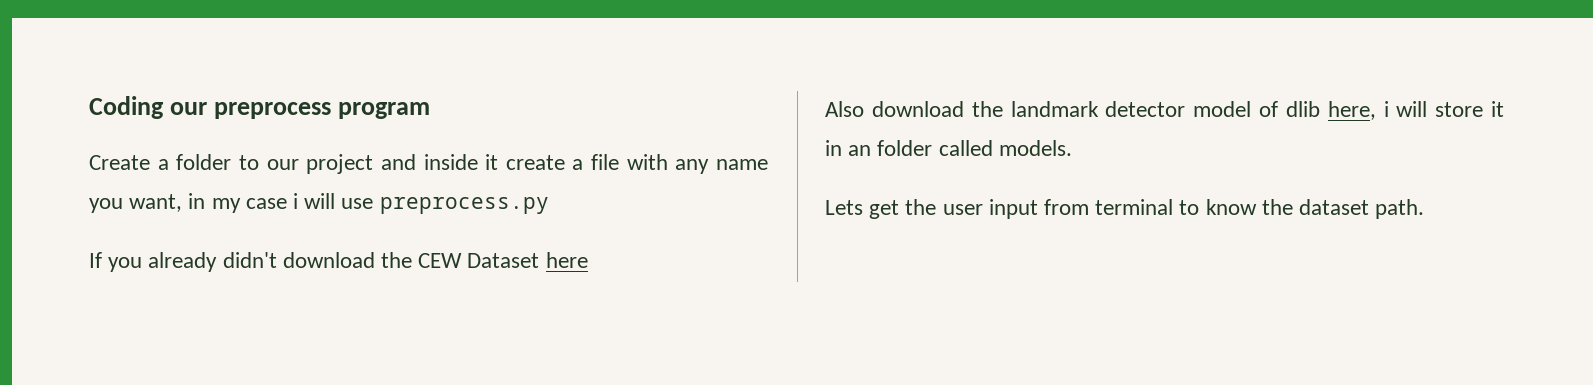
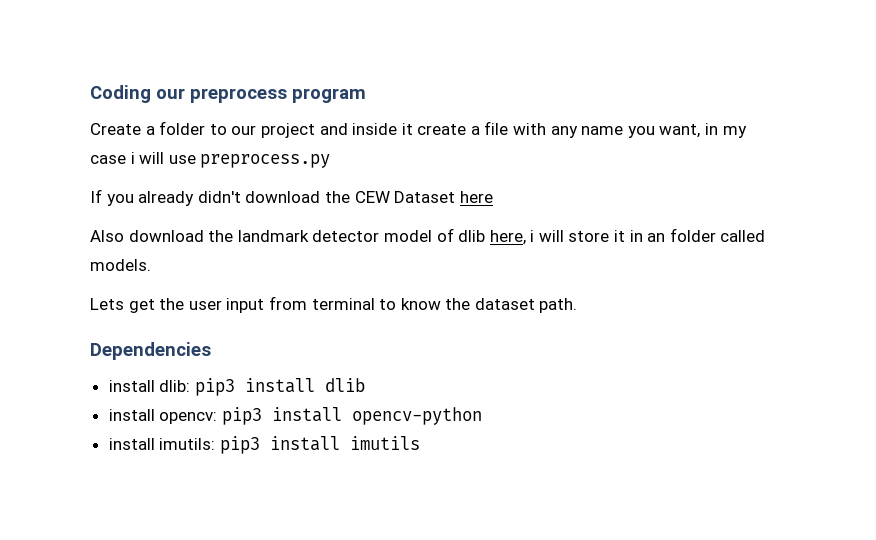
+ Dependencies
+ install dlib: pip3 install dlib
+ install opencv: pip3 install opencv-python
+ install imutils: pip3 install imutils

